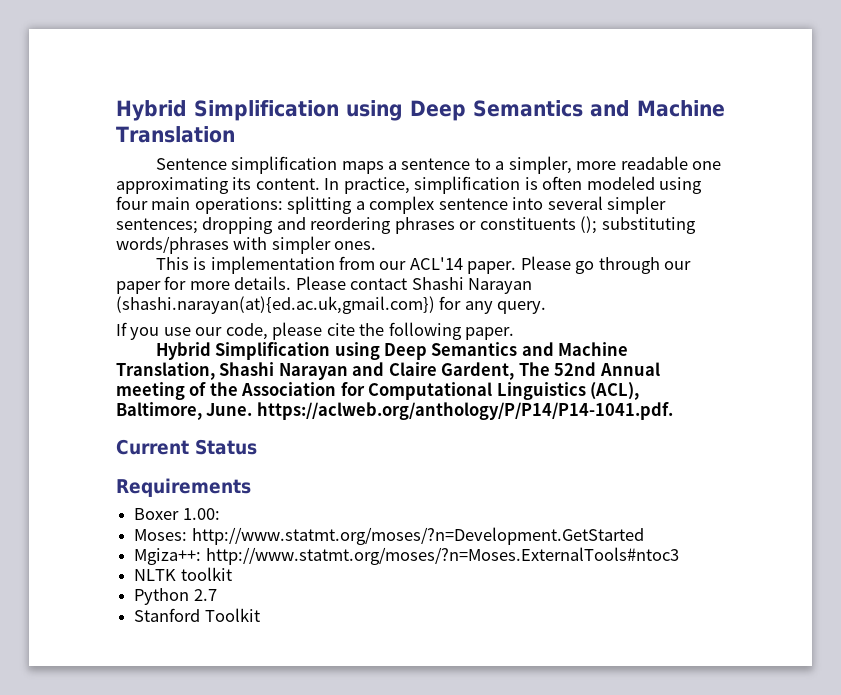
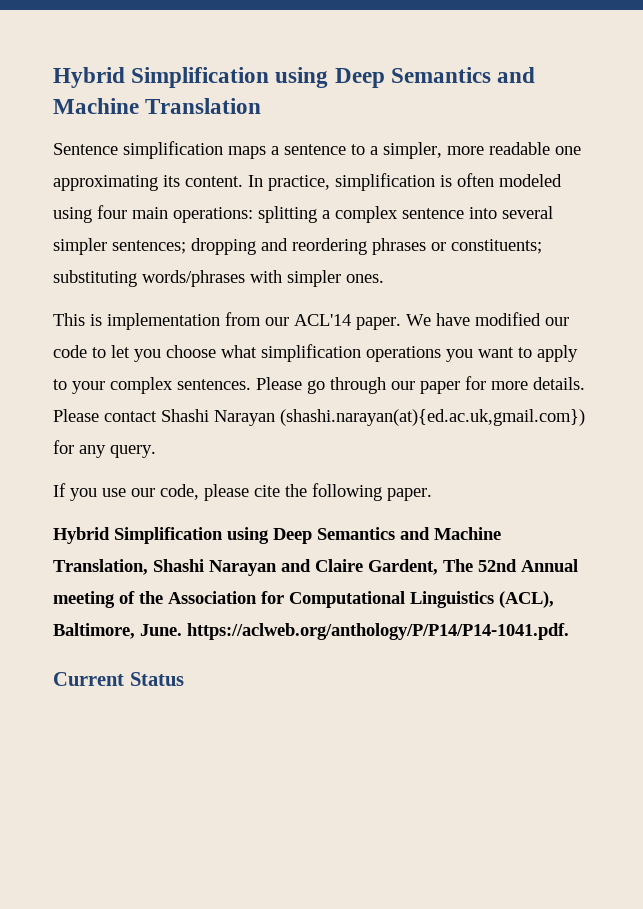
- In practice, simplification is often modeled using four main operations: splitting a complex sentence into several simpler sentences; dropping and reordering phrases or constituents (); substituting words/phrases with simpler ones.
+ In practice, simplification is often modeled using four main operations: splitting a complex sentence into several simpler sentences; dropping and reordering phrases or constituents; substituting words/phrases with simpler ones.
+ We have modified our code to let you choose what simplification operations you want to apply to your complex sentences.
- Requirements
- Boxer 1.00:
- Moses: http://www.statmt.org/moses/?n=Development.GetStarted
- Mgiza++: http://www.statmt.org/moses/?n=Moses.ExternalTools#ntoc3
- NLTK toolkit
- Python 2.7
- Stanford Toolkit

